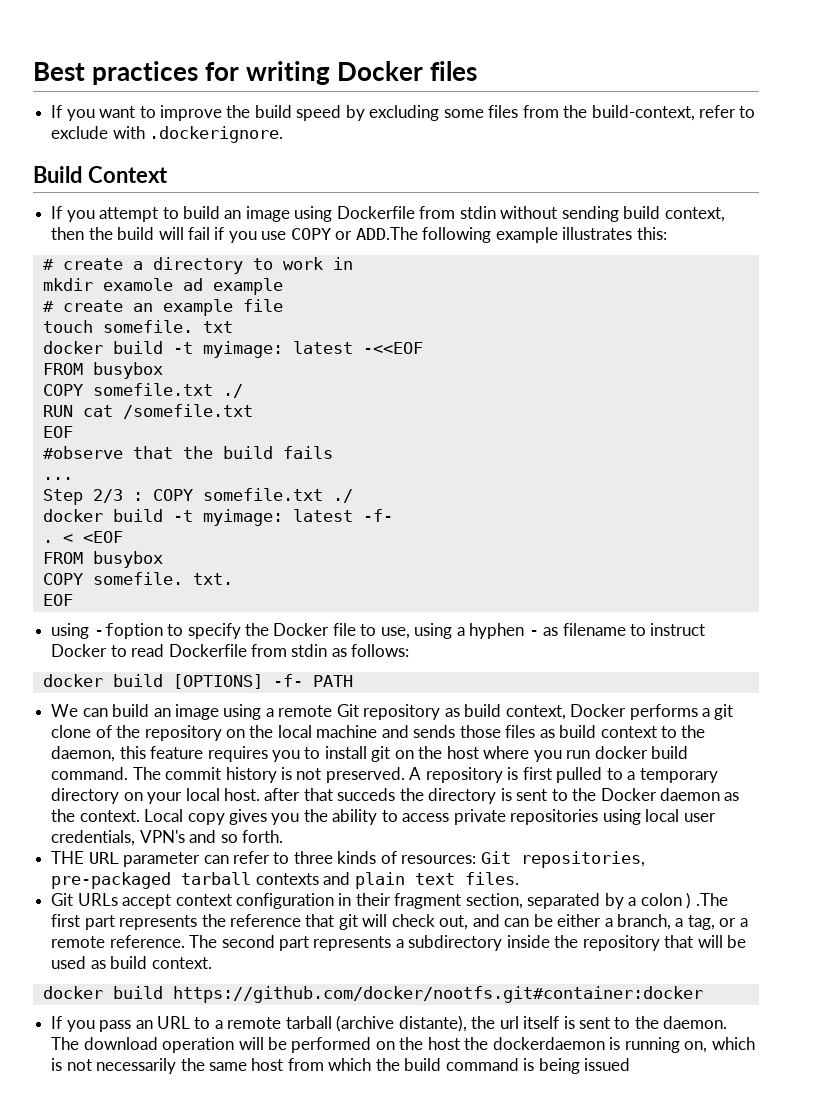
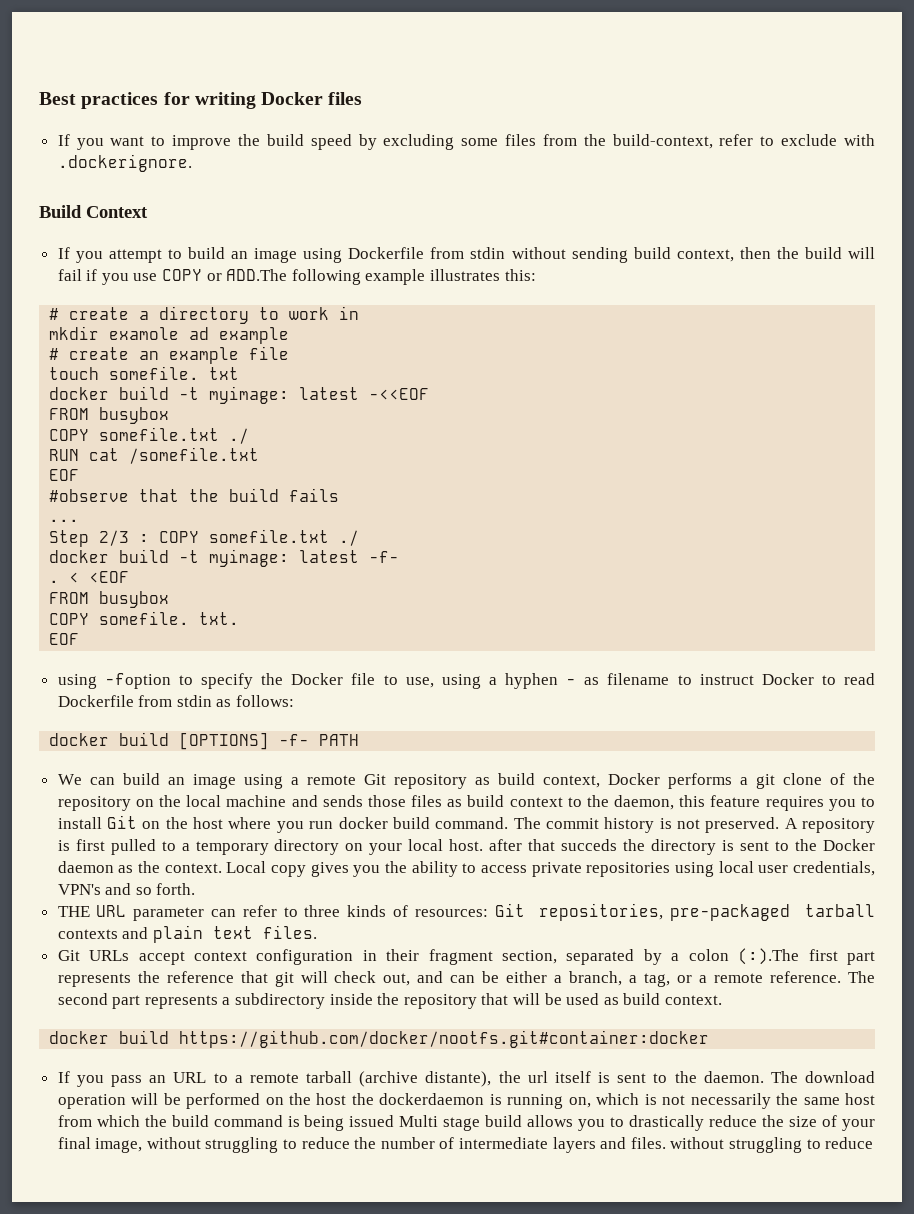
- We can build an image using a remote Git repository as build context, Docker performs a git clone of the repository on the local machine and sends those files as build context to the daemon, this feature requires you to install git on the host where you run docker build command.
+ We can build an image using a remote Git repository as build context, Docker performs a git clone of the repository on the local machine and sends those files as build context to the daemon, this feature requires you to install Git on the host where you run docker build command.
- Git URLs accept context configuration in their fragment section, separated by a colon ) .The first part represents the reference that git will check out, and can be either a branch, a tag, or a remote reference.
+ Git URLs accept context configuration in their fragment section, separated by a colon (:).The first part represents the reference that git will check out, and can be either a branch, a tag, or a remote reference.
- The download operation will be performed on the host the dockerdaemon is running on, which is not necessarily the same host from which the build command is being issued
+ The download operation will be performed on the host the dockerdaemon is running on, which is not necessarily the same host from which the build command is being issued Multi stage build allows you to drastically reduce the size of your final image, without struggling to reduce the number of intermediate layers and files. without struggling to reduce

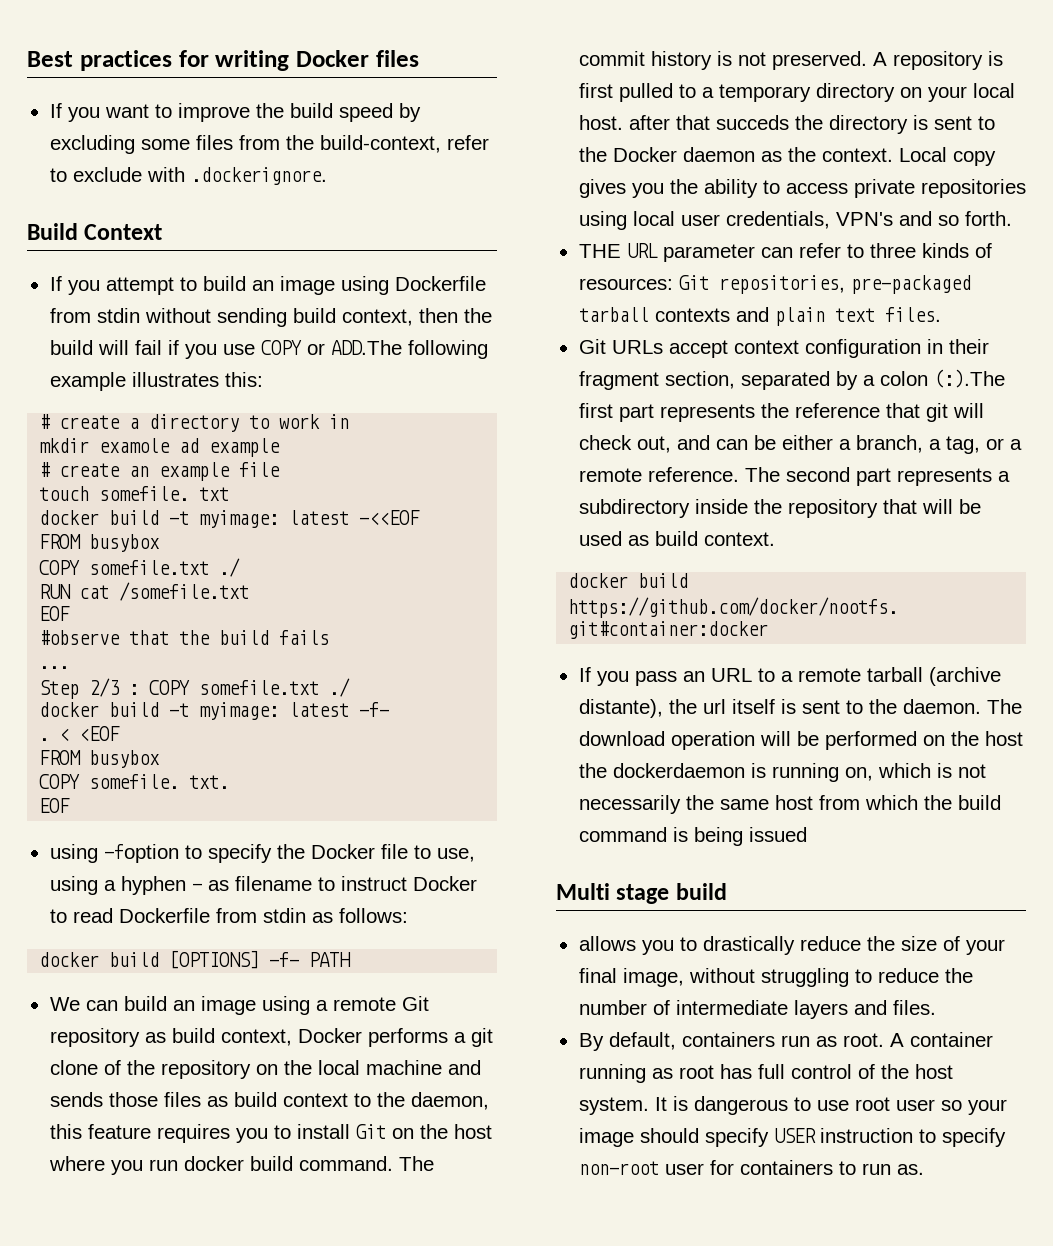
- The download operation will be performed on the host the dockerdaemon is running on, which is not necessarily the same host from which the build command is being issued Multi stage build allows you to drastically reduce the size of your final image, without struggling to reduce the number of intermediate layers and files. without struggling to reduce
+ The download operation will be performed on the host the dockerdaemon is running on, which is not necessarily the same host from which the build command is being issued
+ Multi stage build
+ allows you to drastically reduce the size of your final image, without struggling to reduce the number of intermediate layers and files.
+ By default, containers run as root. A container running as root has full control of the host system. It is dangerous to use root user so your image should specify USER instruction to specify non-root user for containers to run as.

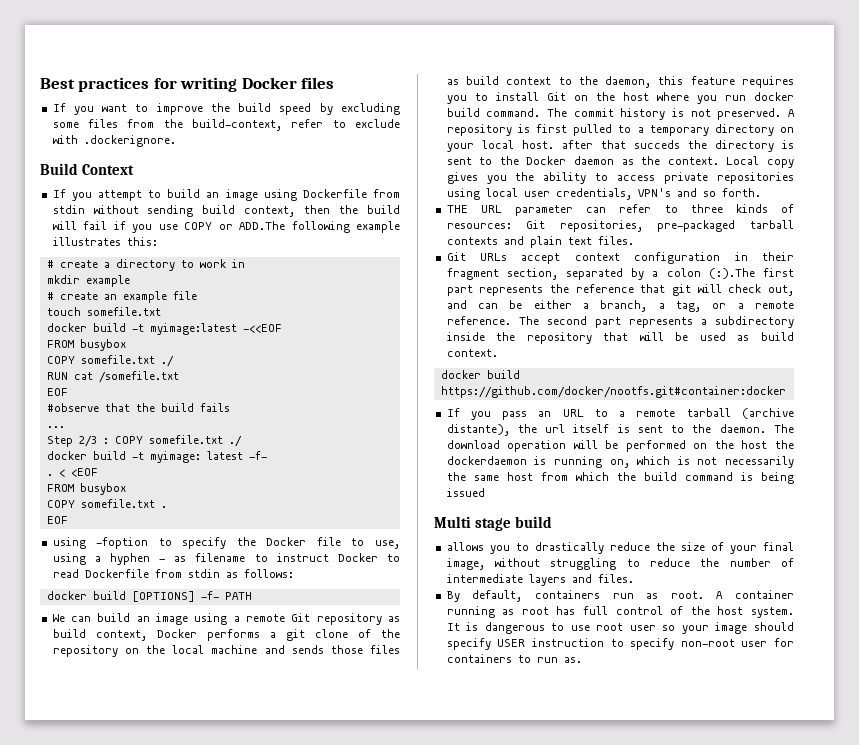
- mkdir examole ad example
+ mkdir example
- touch somefile. txt
- docker build -t myimage: latest -<<EOF
+ touch somefile.txt
+ docker build -t myimage:latest -<<EOF
- COPY somefile. txt.
+ COPY somefile.txt .

